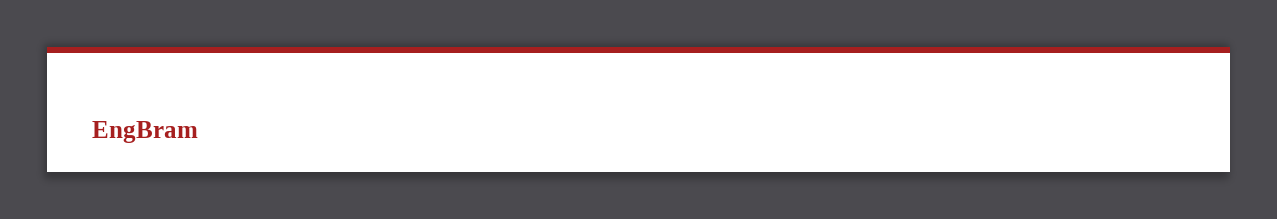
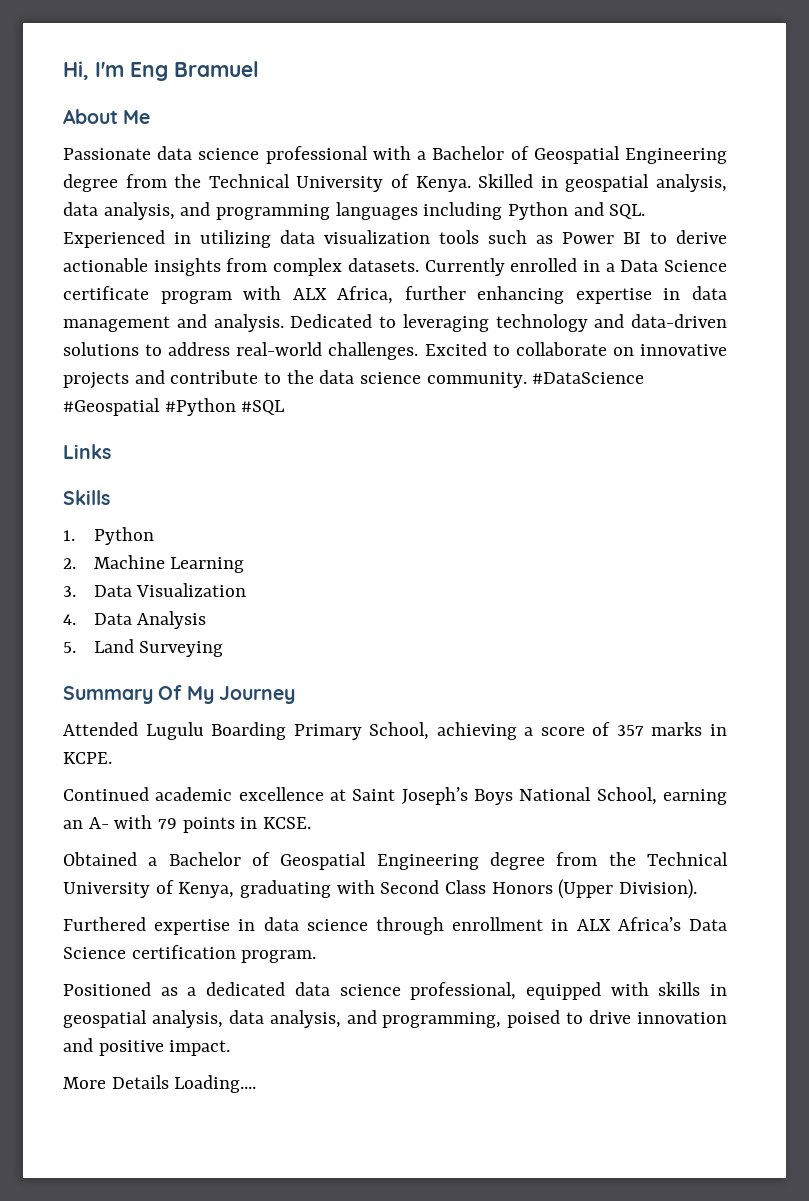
- EngBram
+ Hi, I'm Eng Bramuel
+ About Me
+ Passionate data science professional with a Bachelor of Geospatial Engineering degree from the Technical University of Kenya. Skilled in geospatial analysis, data analysis, and programming languages including Python and SQL. Experienced in utilizing data visualization tools such as Power BI to derive actionable insights from complex datasets. Currently enrolled in a Data Science certificate program with ALX Africa, further enhancing expertise in data management and analysis. Dedicated to leveraging technology and data-driven solutions to address real-world challenges. Excited to collaborate on innovative projects and contribute to the data science community. #DataScience #Geospatial #Python #SQL
+ Links
+ Skills
+ 1. Python
+ 2. Machine Learning
+ 3. Data Visualization
+ 4. Data Analysis
+ 5. Land Surveying
+ Summary Of My Journey
+ Attended Lugulu Boarding Primary School, achieving a score of 357 marks in KCPE.
+ Continued academic excellence at Saint Joseph’s Boys National School, earning an A- with 79 points in KCSE.
+ Obtained a Bachelor of Geospatial Engineering degree from the Technical University of Kenya, graduating with Second Class Honors (Upper Division).
+ Furthered expertise in data science through enrollment in ALX Africa’s Data Science certification program.
+ Positioned as a dedicated data science professional, equipped with skills in geospatial analysis, data analysis, and programming, poised to drive innovation and positive impact.
+ More Details Loading....

